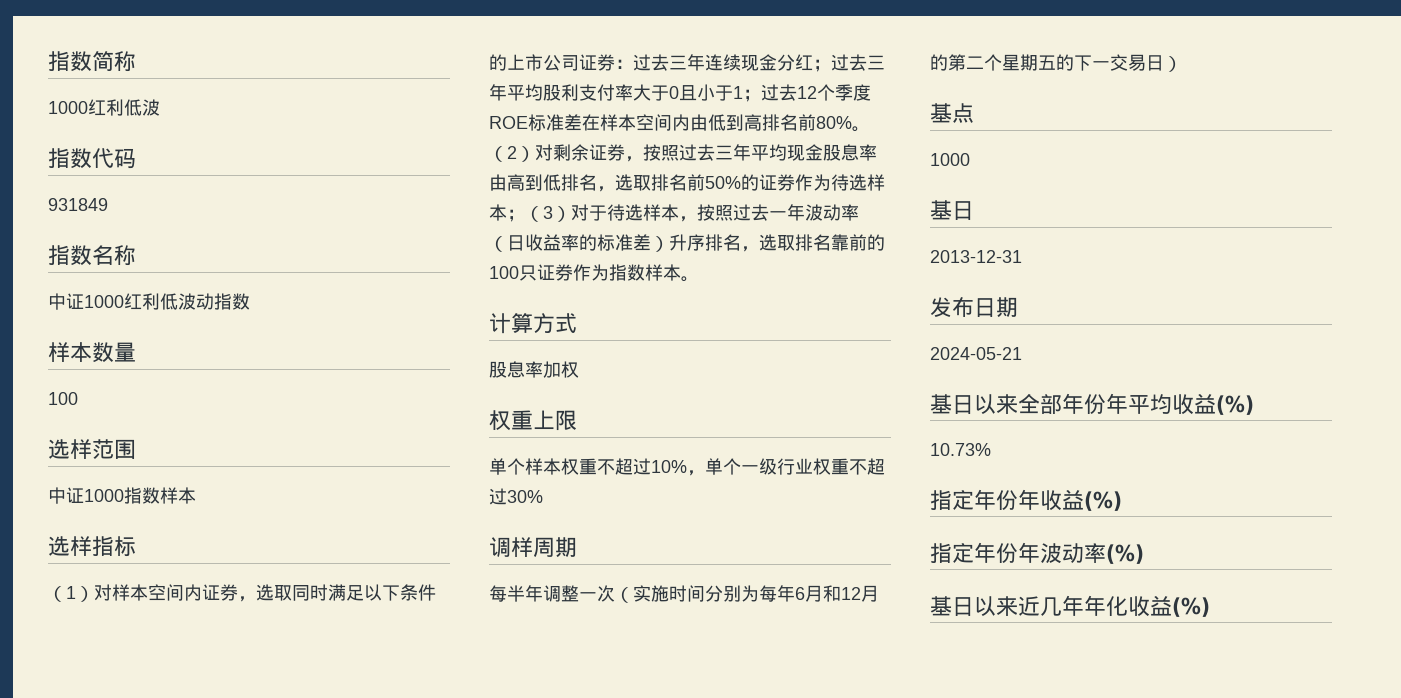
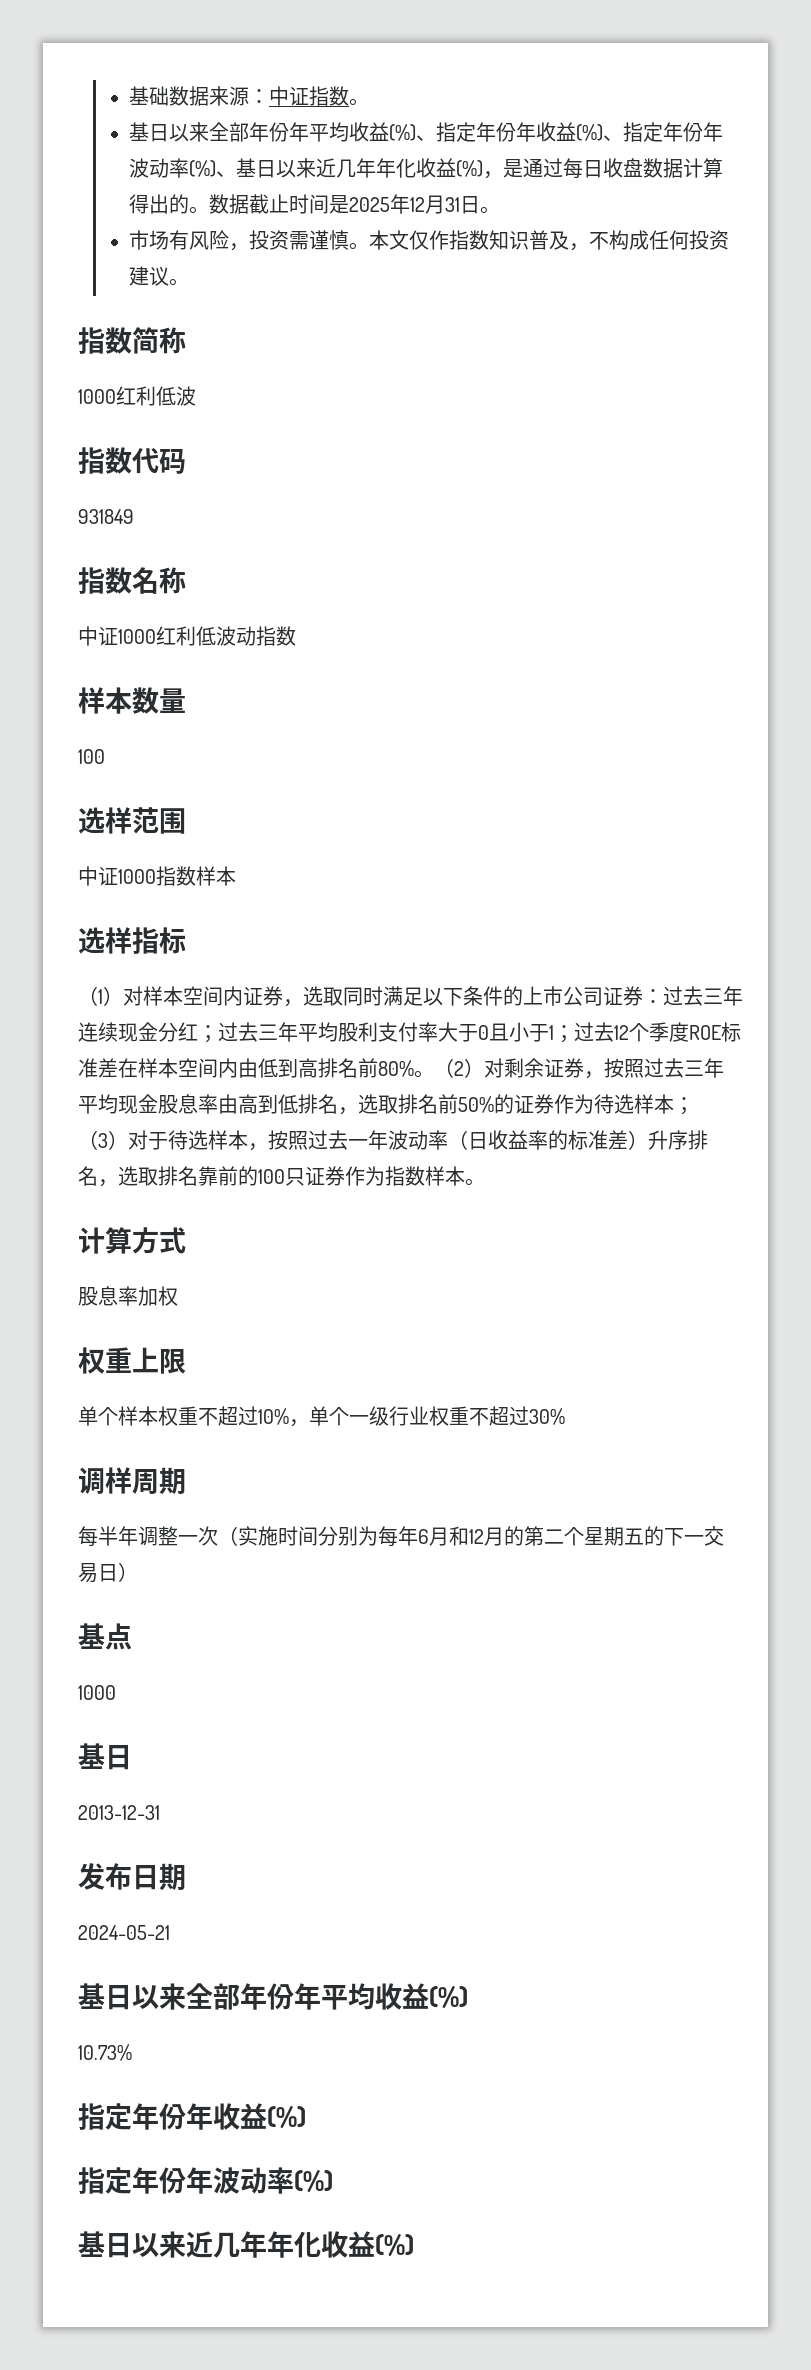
+ 基础数据来源：中证指数。
+ 基日以来全部年份年平均收益(%)、指定年份年收益(%)、指定年份年波动率(%)、基日以来近几年年化收益(%)，是通过每日收盘数据计算得出的。数据截止时间是2025年12月31日。
+ 市场有风险，投资需谨慎。本文仅作指数知识普及，不构成任何投资建议。

